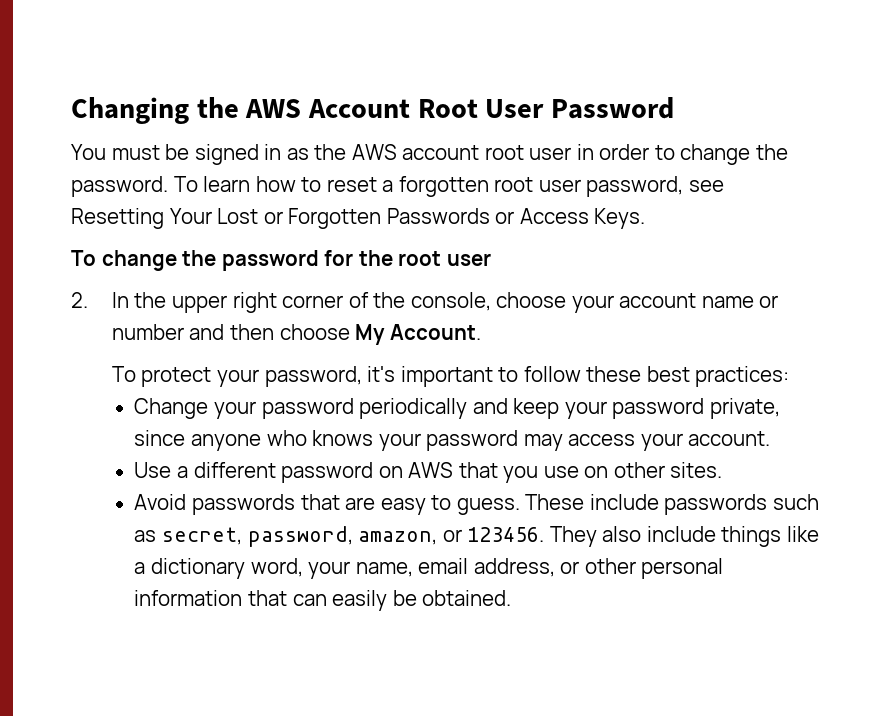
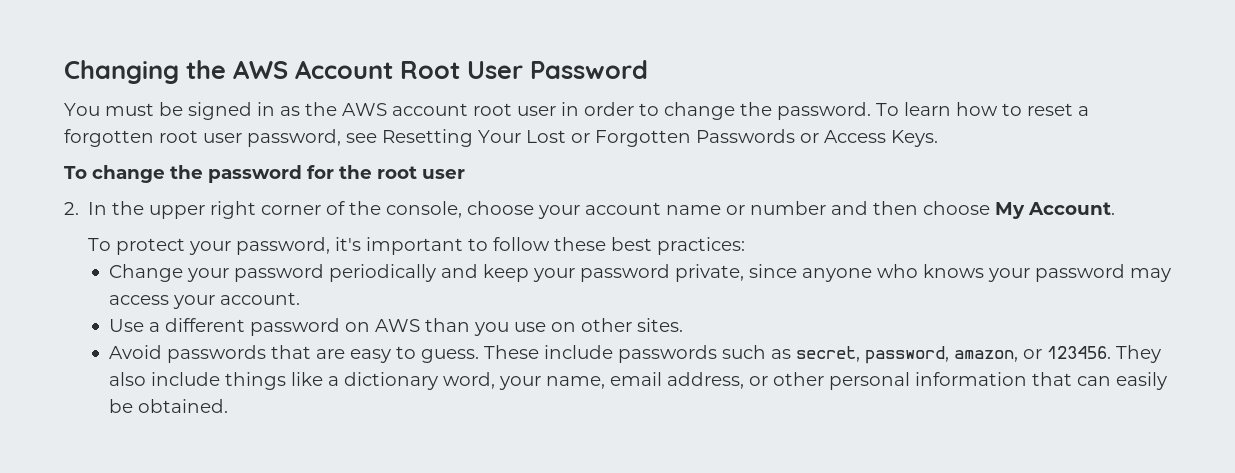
- Use a different password on AWS that you use on other sites.
+ Use a different password on AWS than you use on other sites.

